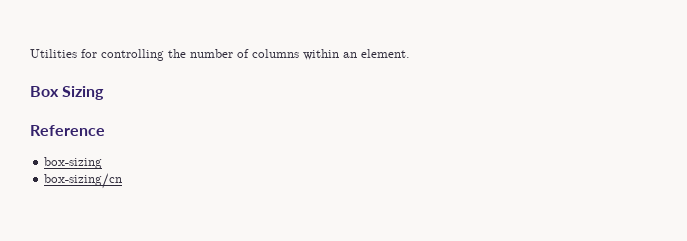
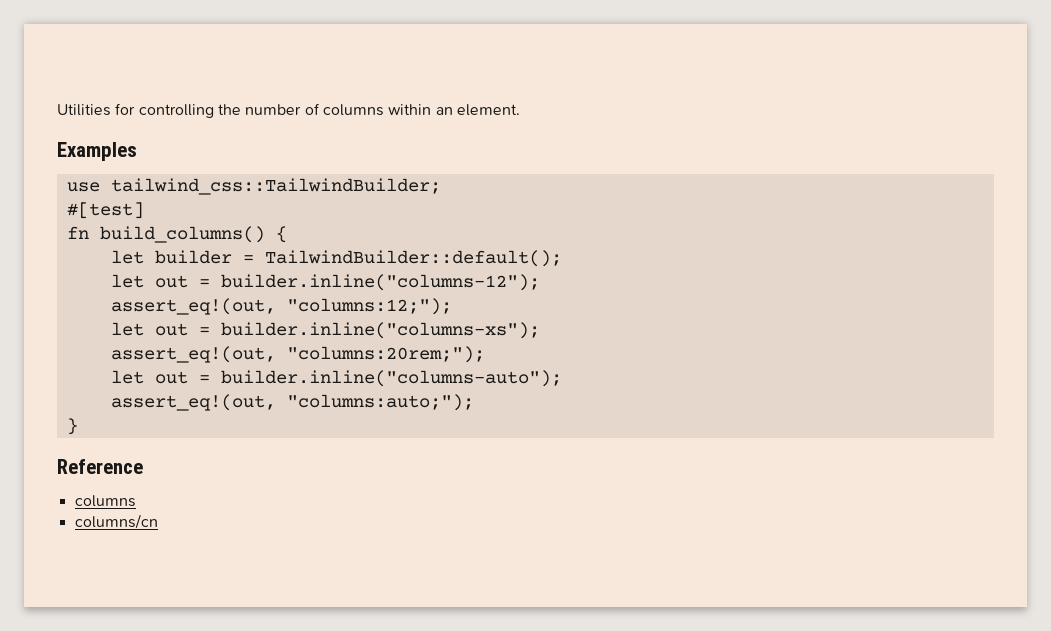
- Box Sizing
+ Examples
+ use tailwind_css::TailwindBuilder;
+ #[test]
+ fn build_columns() {
+ let builder = TailwindBuilder::default();
+ let out = builder.inline("columns-12");
+ assert_eq!(out, "columns:12;");
+ let out = builder.inline("columns-xs");
+ assert_eq!(out, "columns:20rem;");
+ let out = builder.inline("columns-auto");
+ assert_eq!(out, "columns:auto;");
+ }
  Reference
- box-sizing
- box-sizing/cn
+ columns
+ columns/cn

